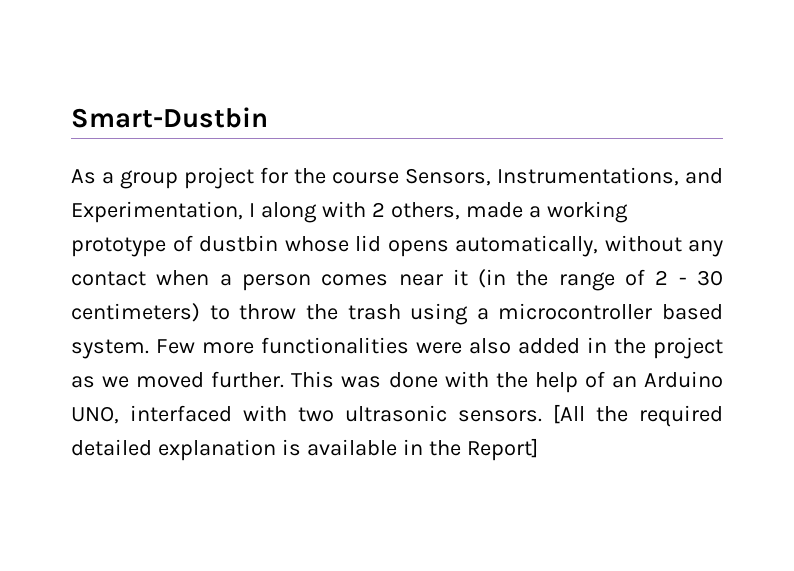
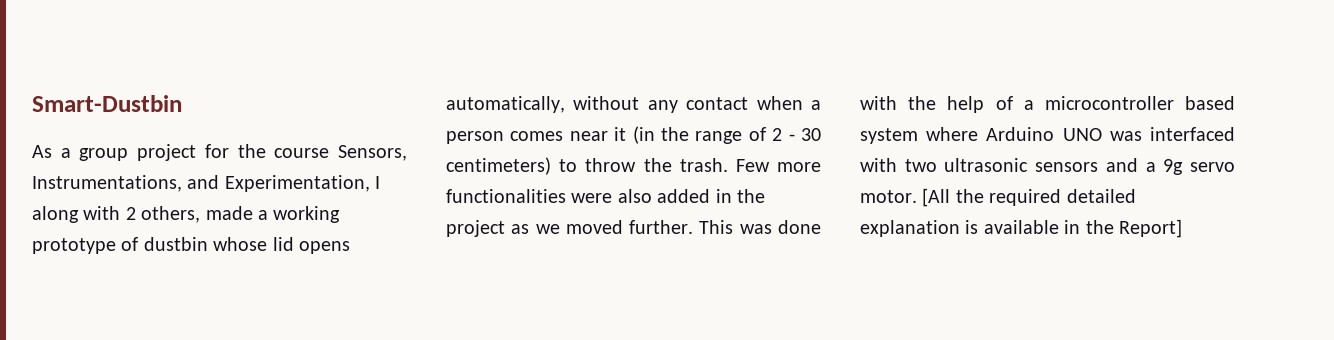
- As a group project for the course Sensors, Instrumentations, and Experimentation, I along with 2 others, made a working prototype of dustbin whose lid opens automatically, without any contact when a person comes near it (in the range of 2 - 30 centimeters) to throw the trash using a microcontroller based system.
+ As a group project for the course Sensors, Instrumentations, and Experimentation, I along with 2 others, made a working prototype of dustbin whose lid opens automatically, without any contact when a person comes near it (in the range of 2 - 30 centimeters) to throw the trash.
- This was done with the help of an Arduino UNO, interfaced with two ultrasonic sensors.
+ This was done with the help of a microcontroller based system where Arduino UNO was interfaced with two ultrasonic sensors and a 9g servo motor.

